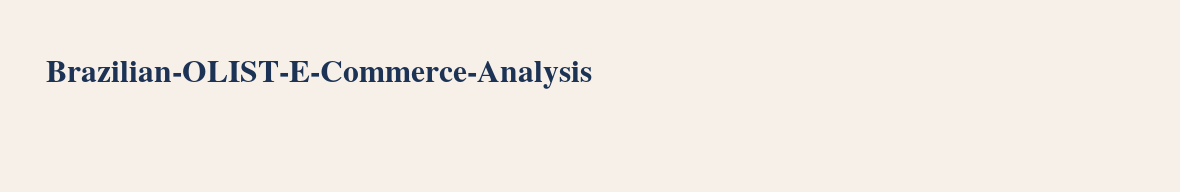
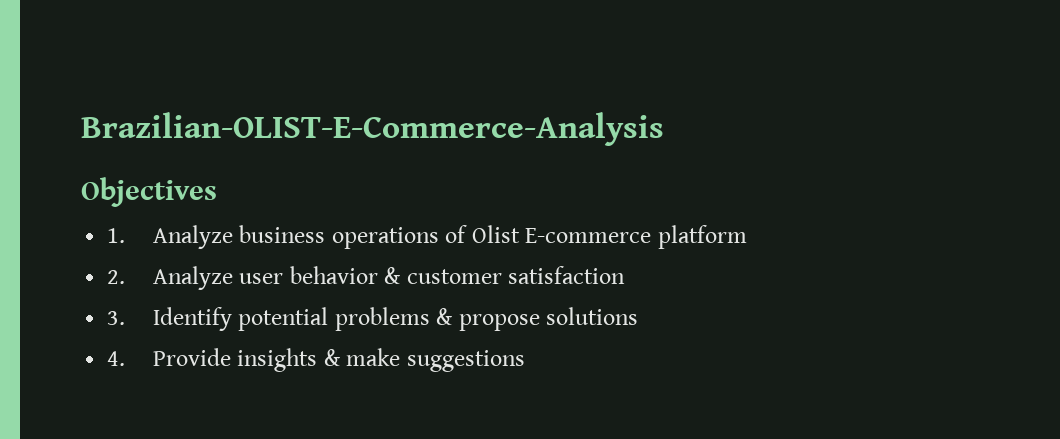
+ Objectives
+ 1. Analyze business operations of Olist E-commerce platform
+ 2. Analyze user behavior & customer satisfaction
+ 3. Identify potential problems & propose solutions
+ 4. Provide insights & make suggestions

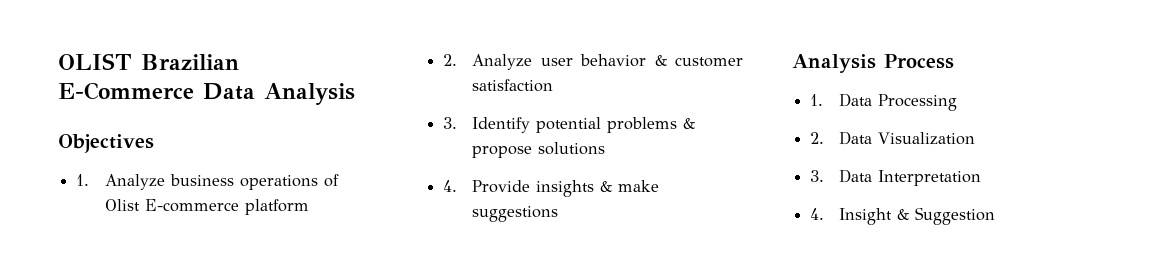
- Brazilian-OLIST-E-Commerce-Analysis
+ OLIST Brazilian E-Commerce Data Analysis
+ Analysis Process
+ 1. Data Processing
+ 2. Data Visualization
+ 3. Data Interpretation
+ 4. Insight & Suggestion

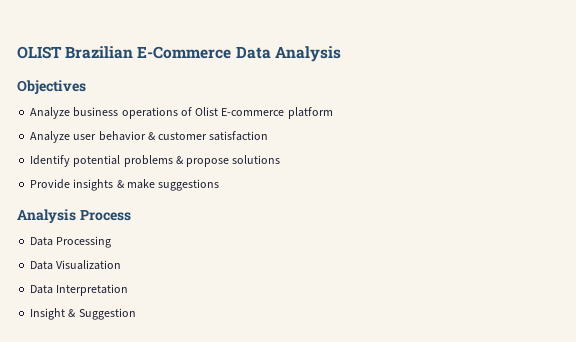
- 1. Analyze business operations of Olist E-commerce platform
+ Analyze business operations of Olist E-commerce platform
- 2. Analyze user behavior & customer satisfaction
+ Analyze user behavior & customer satisfaction
- 3. Identify potential problems & propose solutions
+ Identify potential problems & propose solutions
- 4. Provide insights & make suggestions
+ Provide insights & make suggestions
- 1. Data Processing
+ Data Processing
- 2. Data Visualization
+ Data Visualization
- 3. Data Interpretation
+ Data Interpretation
- 4. Insight & Suggestion
+ Insight & Suggestion

